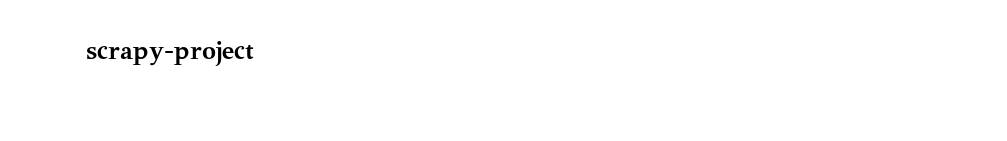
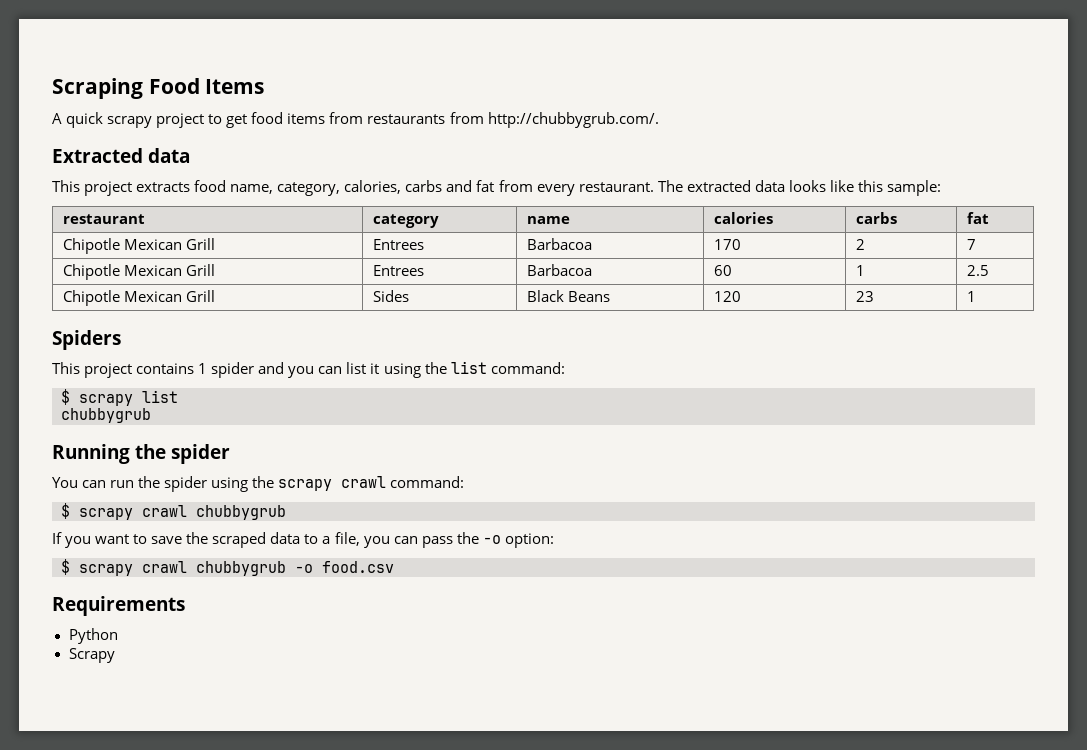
- scrapy-project
+ Scraping Food Items
+ A quick scrapy project to get food items from restaurants from http://chubbygrub.com/.
+ Extracted data
+ This project extracts food name, category, calories, carbs and fat from every restaurant. The extracted data looks like this sample:
+ restaurant | category | name | calories | carbs | fat
+ Chipotle Mexican Grill | Entrees | Barbacoa | 170 | 2 | 7
+ Chipotle Mexican Grill | Entrees | Barbacoa | 60 | 1 | 2.5
+ Chipotle Mexican Grill | Sides | Black Beans | 120 | 23 | 1
+ Spiders
+ This project contains 1 spider and you can list it using the list command:
+ $ scrapy list
+ chubbygrub
+ Running the spider
+ You can run the spider using the scrapy crawl command:
+ $ scrapy crawl chubbygrub
+ If you want to save the scraped data to a file, you can pass the -o option:
+ $ scrapy crawl chubbygrub -o food.csv
+ Requirements
+ Python
+ Scrapy

